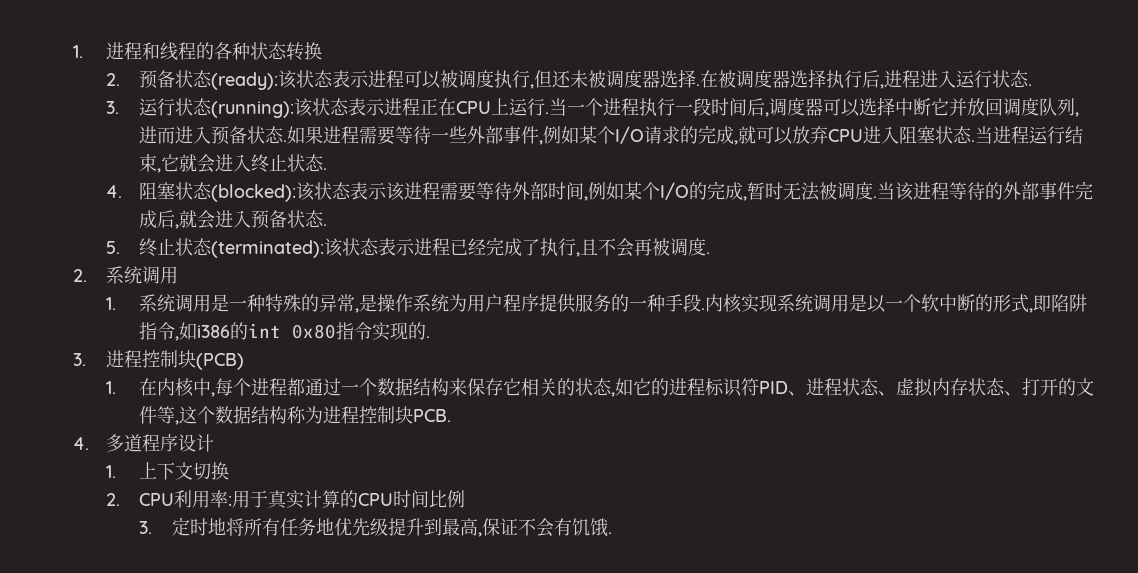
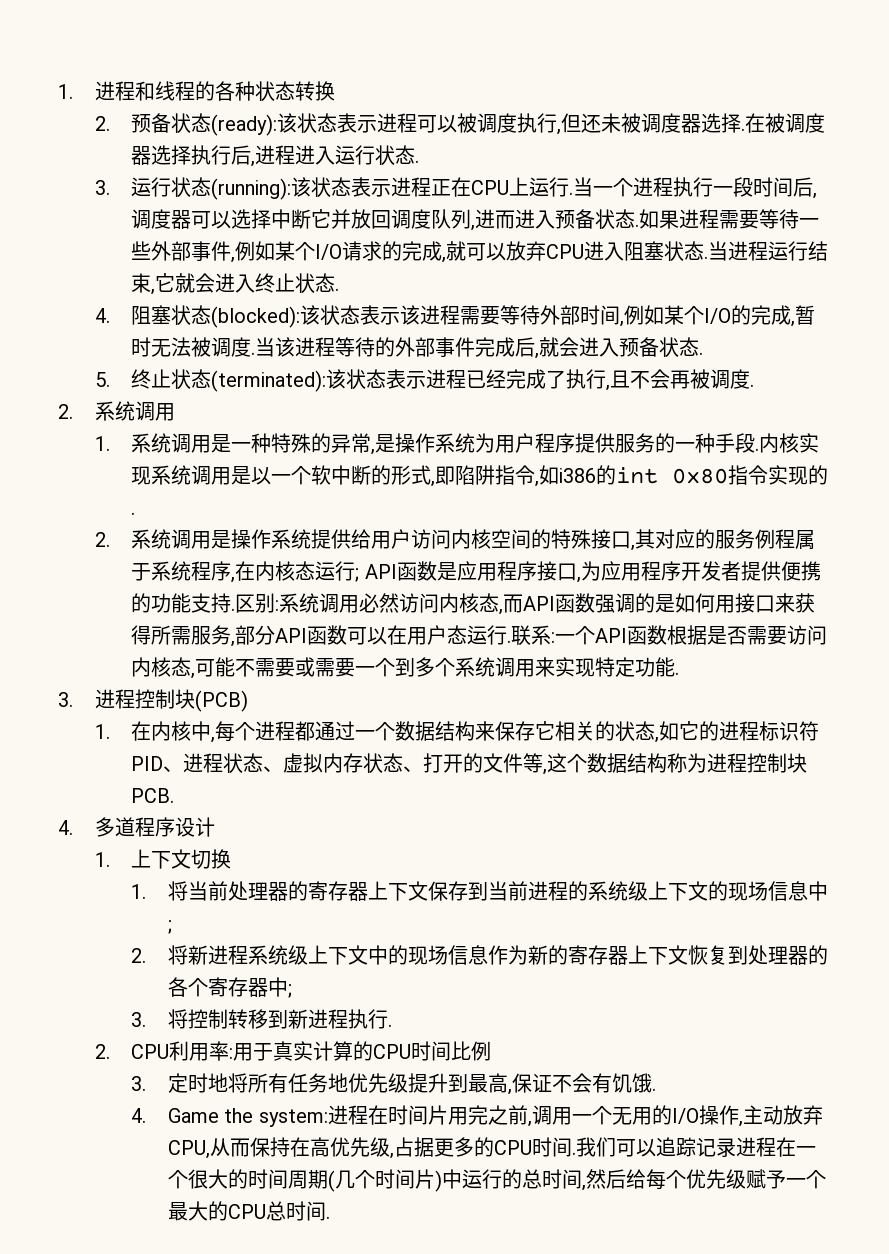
+ 2.系统调用是操作系统提供给用户访问内核空间的特殊接口,其对应的服务例程属于系统程序,在内核态运行; API函数是应用程序接口,为应用程序开发者提供便携的功能支持.区别:系统调用必然访问内核态,而API函数强调的是如何用接口来获得所需服务,部分API函数可以在用户态运行.联系:一个API函数根据是否需要访问内核态,可能不需要或需要一个到多个系统调用来实现特定功能.
+ 1.将当前处理器的寄存器上下文保存到当前进程的系统级上下文的现场信息中;
+ 2.将新进程系统级上下文中的现场信息作为新的寄存器上下文恢复到处理器的各个寄存器中;
+ 3.将控制转移到新进程执行.
+ 4. Game the system:进程在时间片用完之前,调用一个无用的I/O操作,主动放弃CPU,从而保持在高优先级,占据更多的CPU时间.我们可以追踪记录进程在一个很大的时间周期(几个时间片)中运行的总时间,然后给每个优先级赋予一个最大的CPU总时间.

